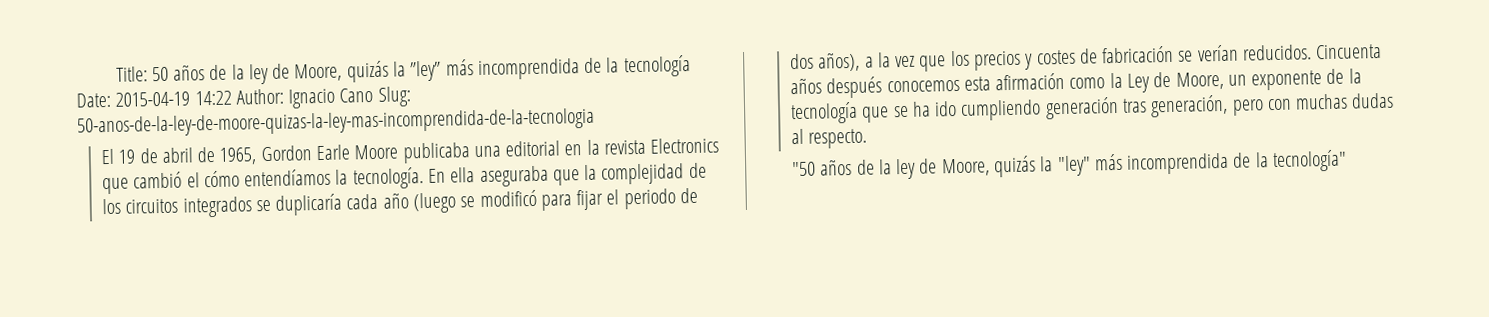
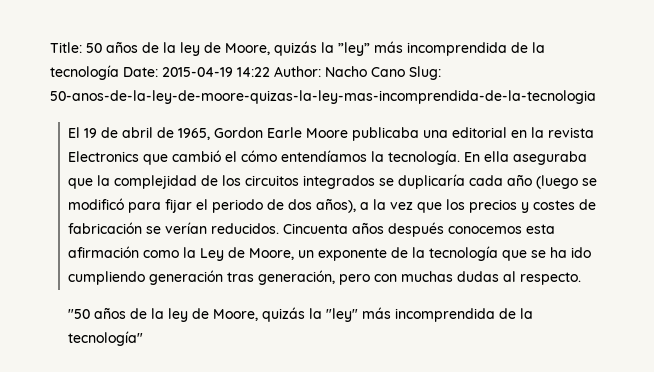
- Title: 50 años de la ley de Moore, quizás la ”ley” más incomprendida de la tecnología Date: 2015-04-19 14:22 Author: Ignacio Cano Slug: 50-anos-de-la-ley-de-moore-quizas-la-ley-mas-incomprendida-de-la-tecnologia
+ Title: 50 años de la ley de Moore, quizás la ”ley” más incomprendida de la tecnología Date: 2015-04-19 14:22 Author: Nacho Cano Slug: 50-anos-de-la-ley-de-moore-quizas-la-ley-mas-incomprendida-de-la-tecnologia

